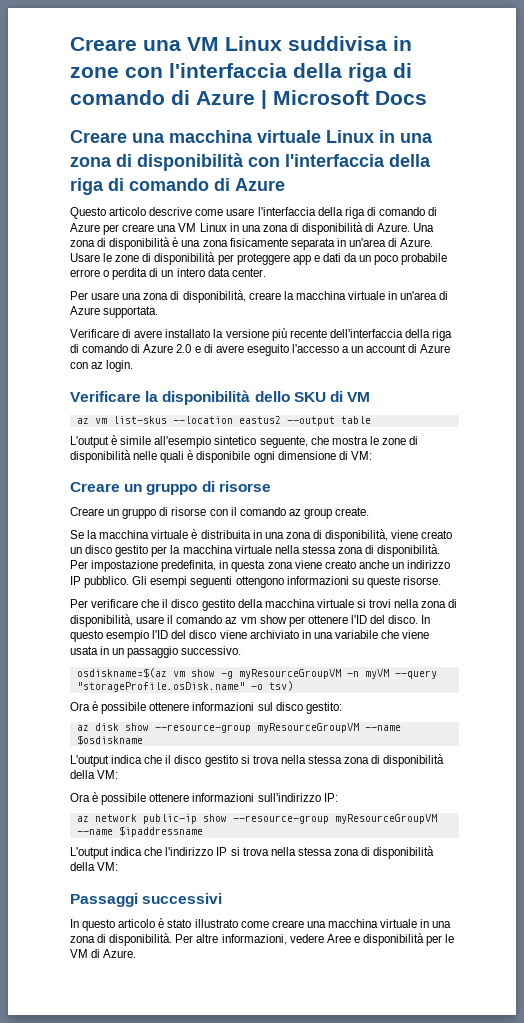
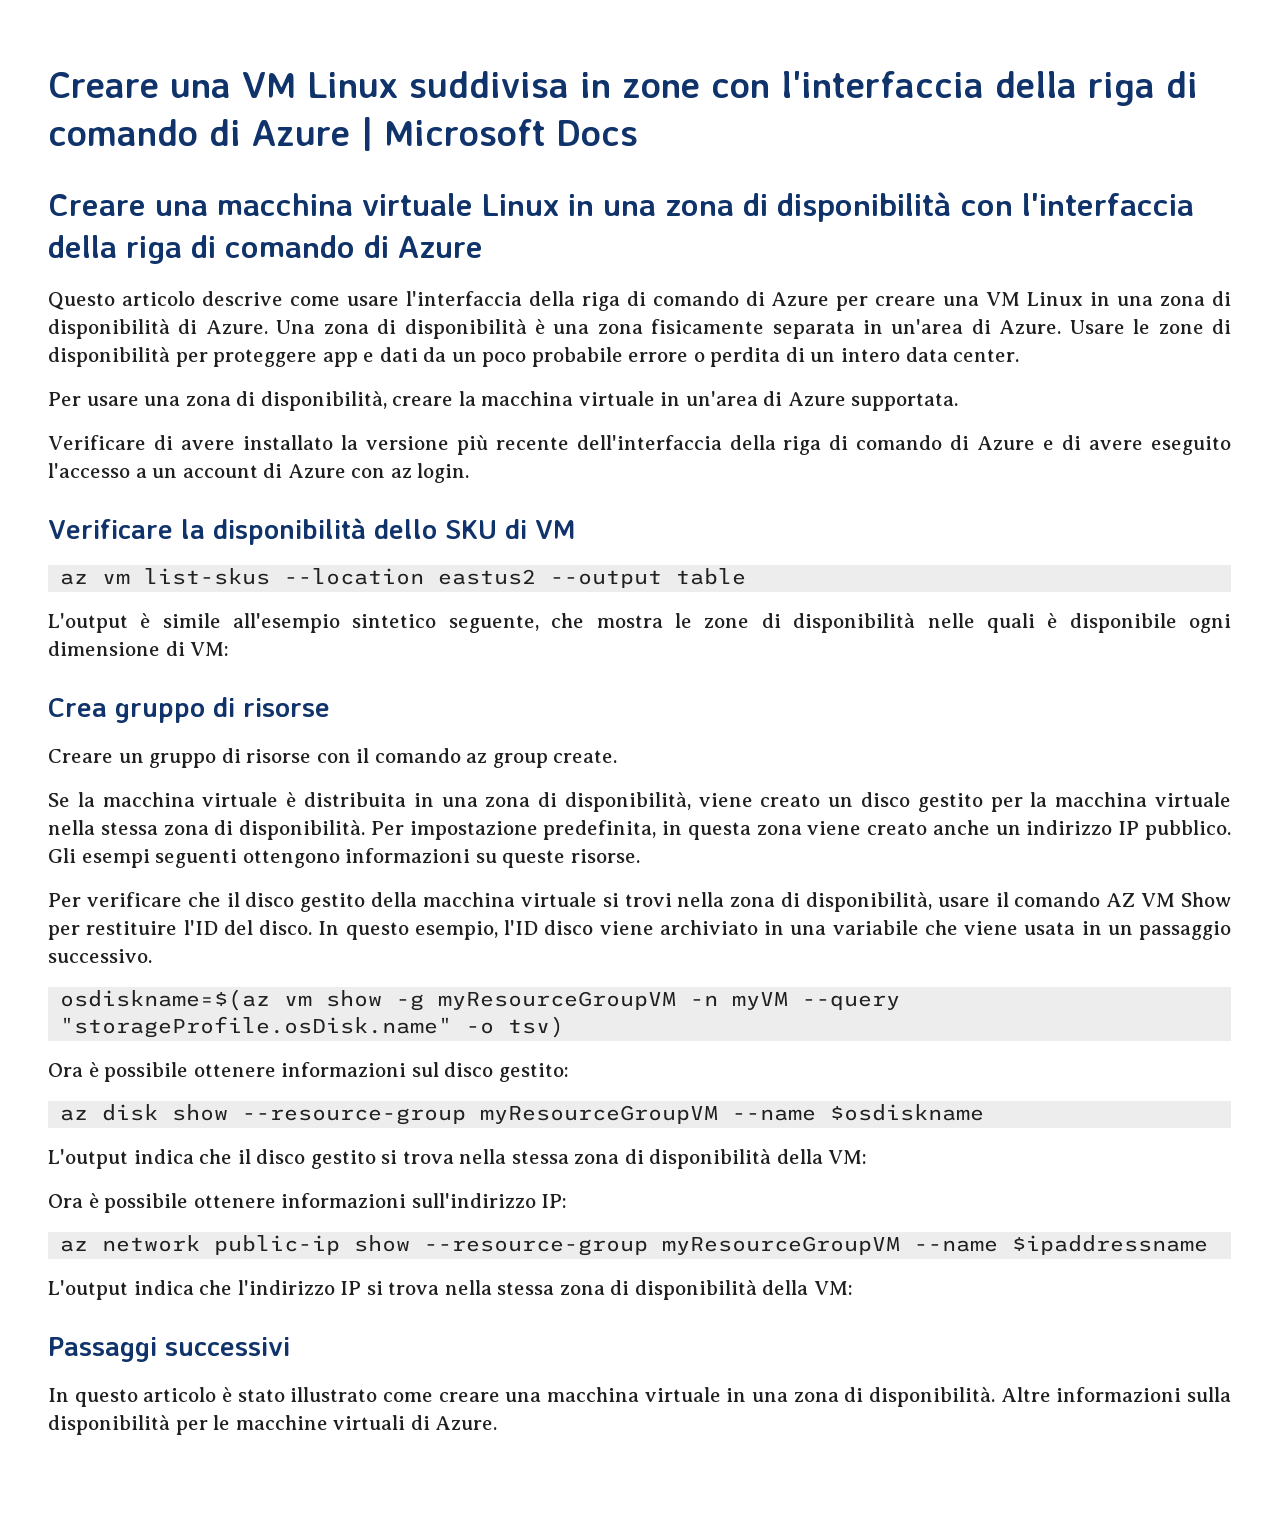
- Verificare di avere installato la versione più recente dell'interfaccia della riga di comando di Azure 2.0 e di avere eseguito l'accesso a un account di Azure con az login.
+ Verificare di avere installato la versione più recente dell'interfaccia della riga di comando di Azure e di avere eseguito l'accesso a un account di Azure con az login.
  L'output è simile all'esempio sintetico seguente, che mostra le zone di disponibilità nelle quali è disponibile ogni dimensione di VM:
- Creare un gruppo di risorse
+ Crea gruppo di risorse
- Per verificare che il disco gestito della macchina virtuale si trovi nella zona di disponibilità, usare il comando az vm show per ottenere l'ID del disco.
+ Per verificare che il disco gestito della macchina virtuale si trovi nella zona di disponibilità, usare il comando AZ VM Show per restituire l'ID del disco.
- In questo esempio l'ID del disco viene archiviato in una variabile che viene usata in un passaggio successivo.
+ In questo esempio, l'ID disco viene archiviato in una variabile che viene usata in un passaggio successivo.
- Per altre informazioni, vedere Aree e disponibilità per le VM di Azure.
+ Altre informazioni sulla disponibilità per le macchine virtuali di Azure.

